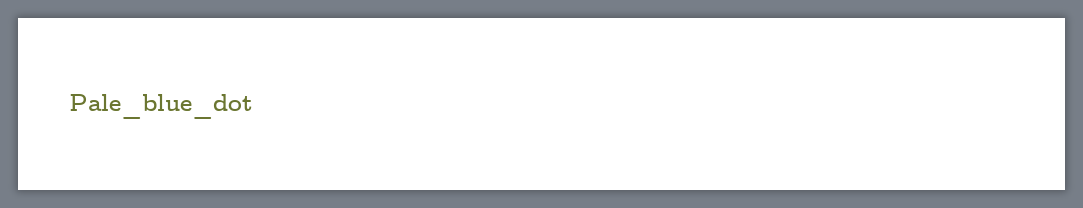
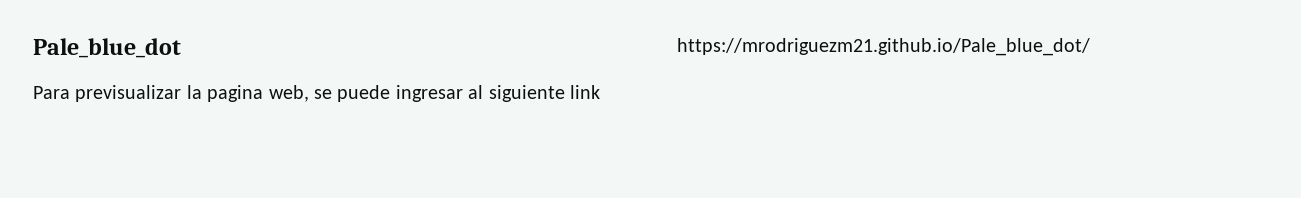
+ Para previsualizar la pagina web, se puede ingresar al siguiente link https://mrodriguezm21.github.io/Pale_blue_dot/

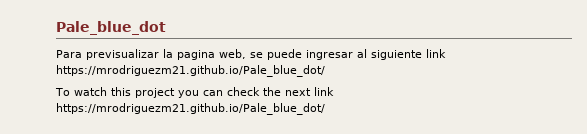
+ To watch this project you can check the next link https://mrodriguezm21.github.io/Pale_blue_dot/

